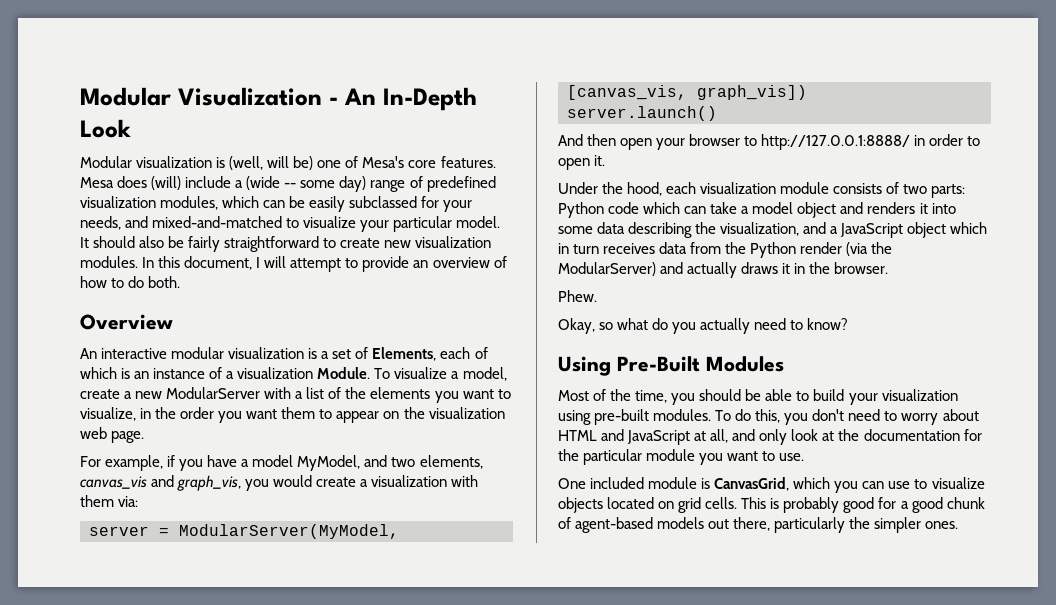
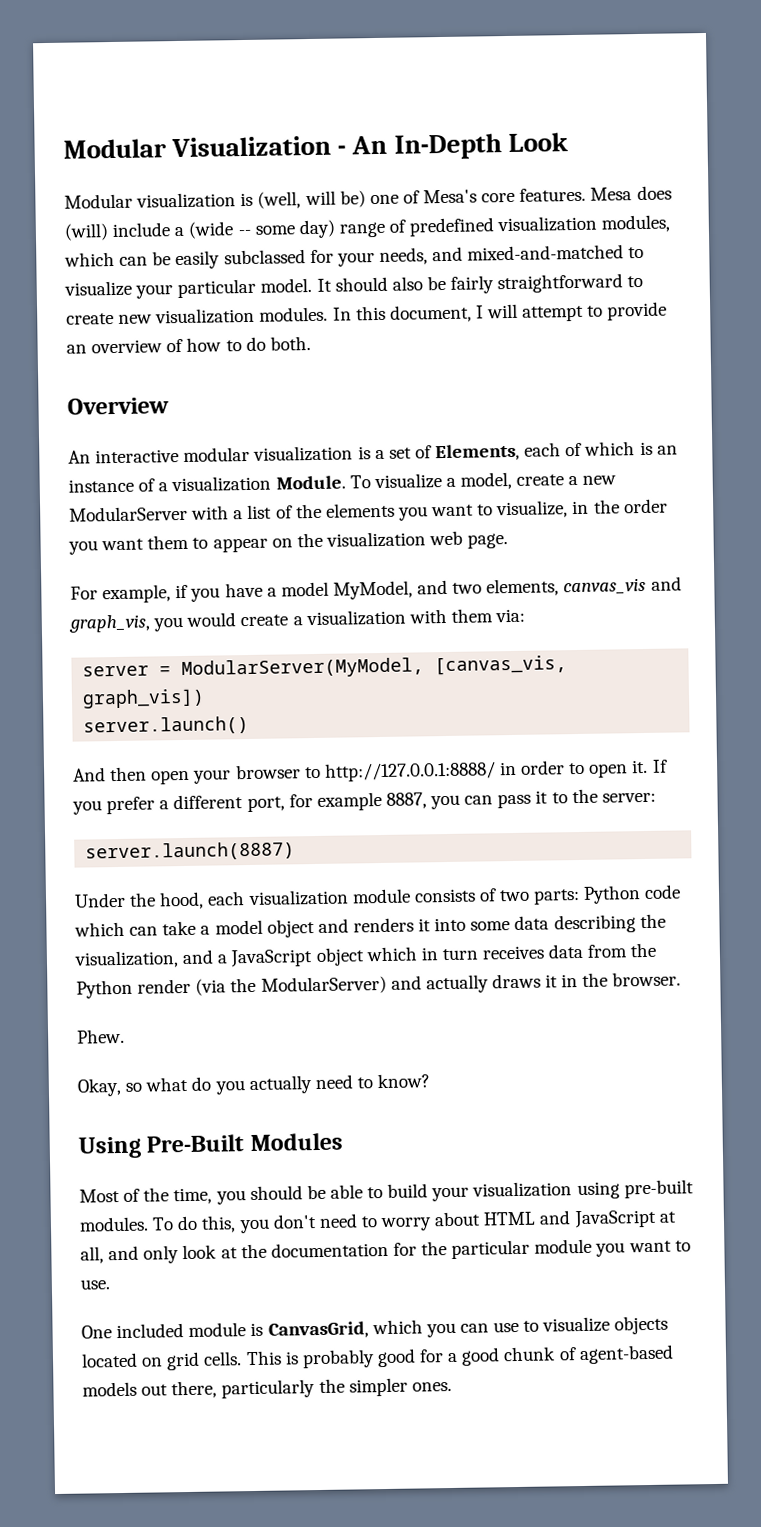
+ If you prefer a different port, for example 8887, you can pass it to the server:
+ server.launch(8887)

